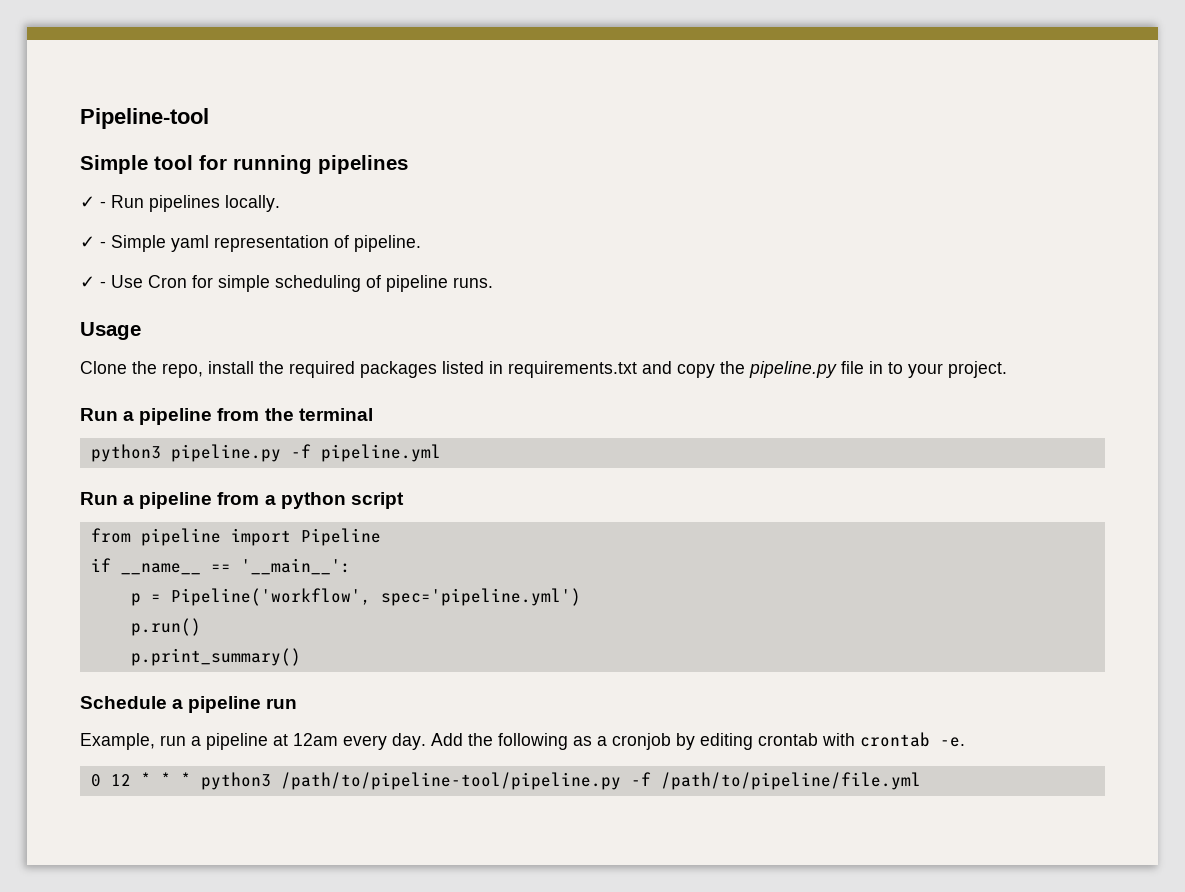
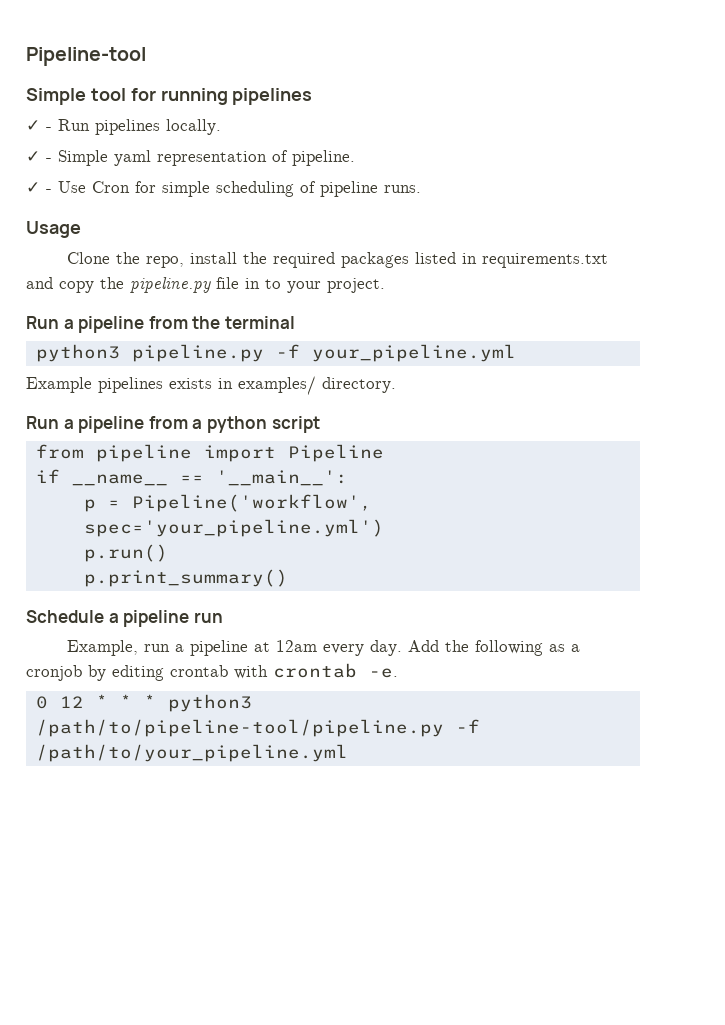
- python3 pipeline.py -f pipeline.yml
+ python3 pipeline.py -f your_pipeline.yml
+ Example pipelines exists in examples/ directory.
- p = Pipeline('workflow', spec='pipeline.yml')
+ p = Pipeline('workflow', spec='your_pipeline.yml')
- 0 12 * * * python3 /path/to/pipeline-tool/pipeline.py -f /path/to/pipeline/file.yml
+ 0 12 * * * python3 /path/to/pipeline-tool/pipeline.py -f /path/to/your_pipeline.yml

